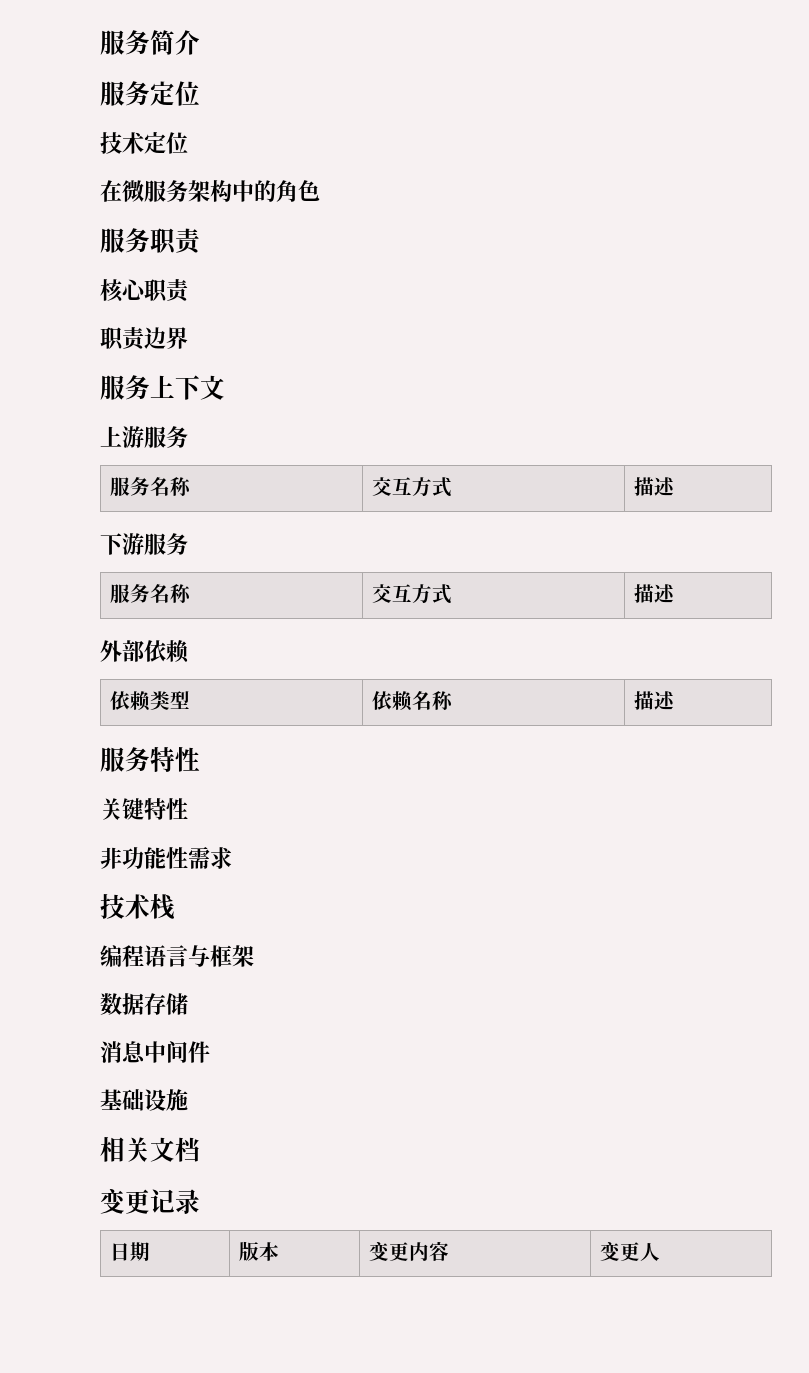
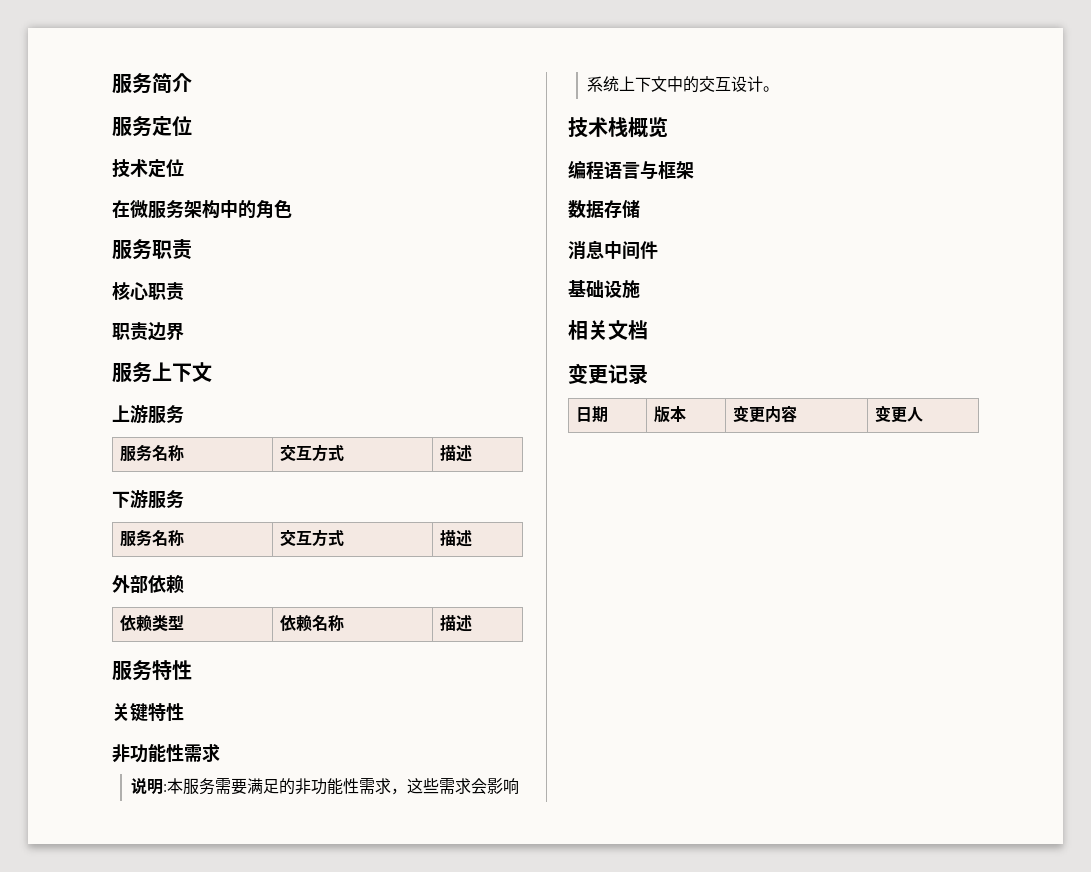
+ 说明:本服务需要满足的非功能性需求，这些需求会影响系统上下文中的交互设计。
- 技术栈
+ 技术栈概览

